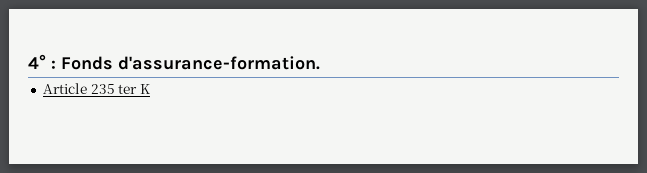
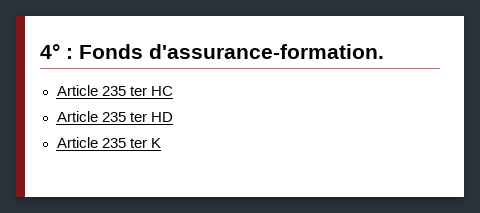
+ Article 235 ter HC
+ Article 235 ter HD

